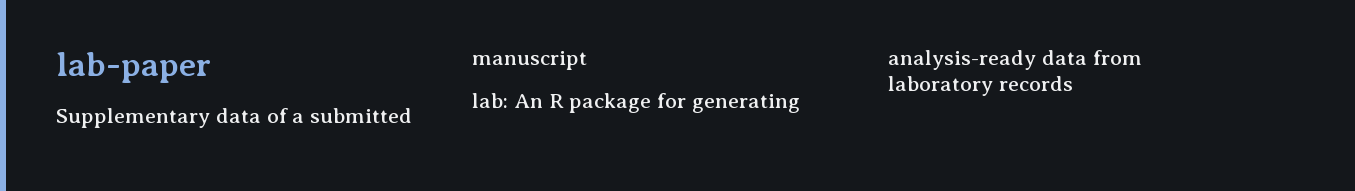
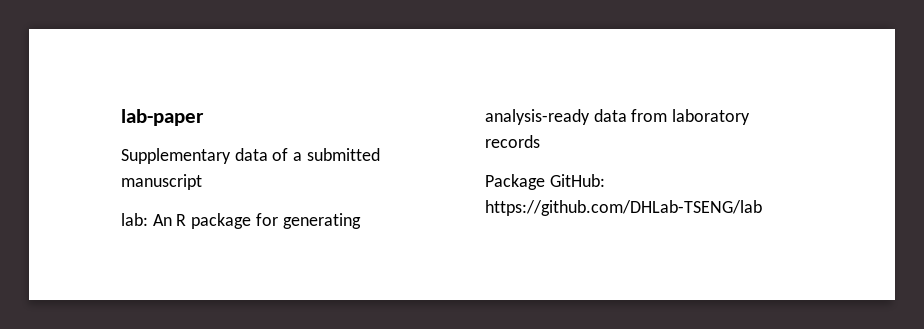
+ Package GitHub: https://github.com/DHLab-TSENG/lab

